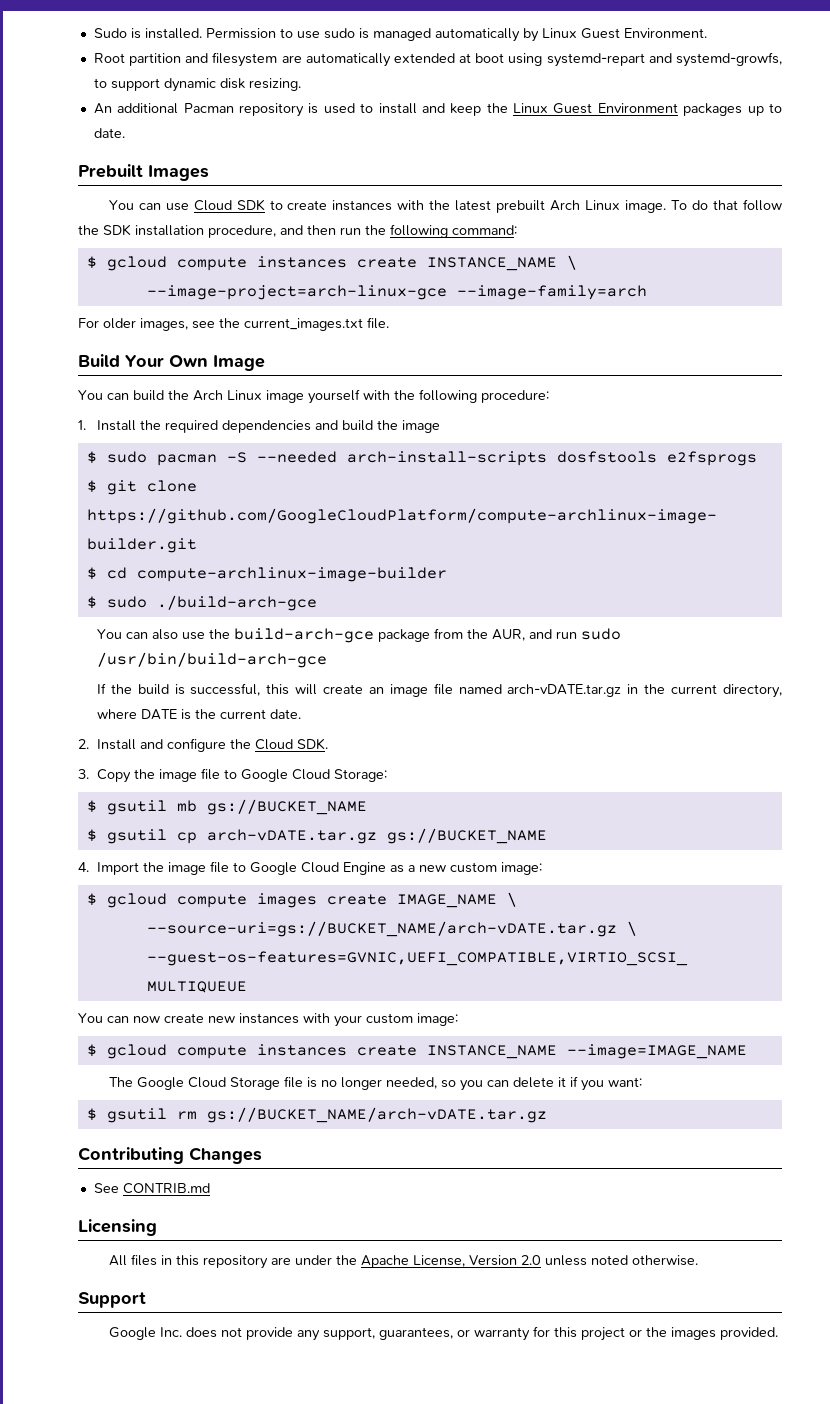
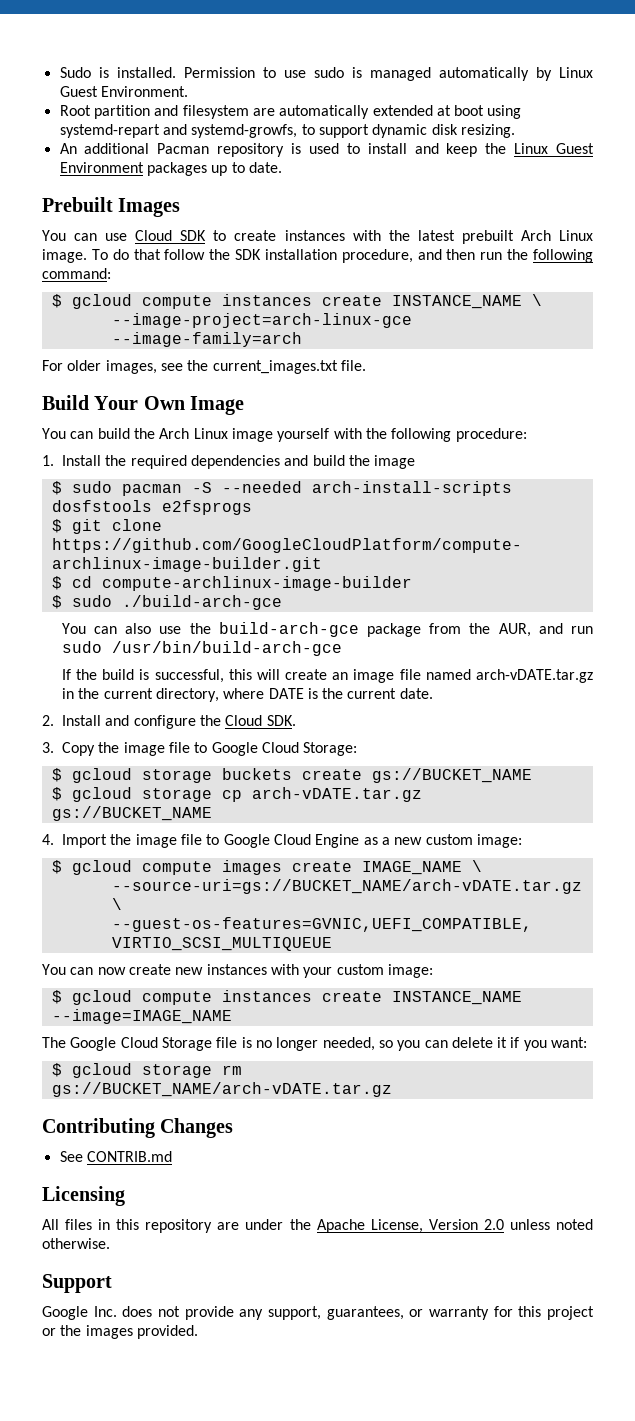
- $ gsutil mb gs://BUCKET_NAME
+ $ gcloud storage buckets create gs://BUCKET_NAME
- $ gsutil cp arch-vDATE.tar.gz gs://BUCKET_NAME
+ $ gcloud storage cp arch-vDATE.tar.gz gs://BUCKET_NAME
- $ gsutil rm gs://BUCKET_NAME/arch-vDATE.tar.gz
+ $ gcloud storage rm gs://BUCKET_NAME/arch-vDATE.tar.gz

